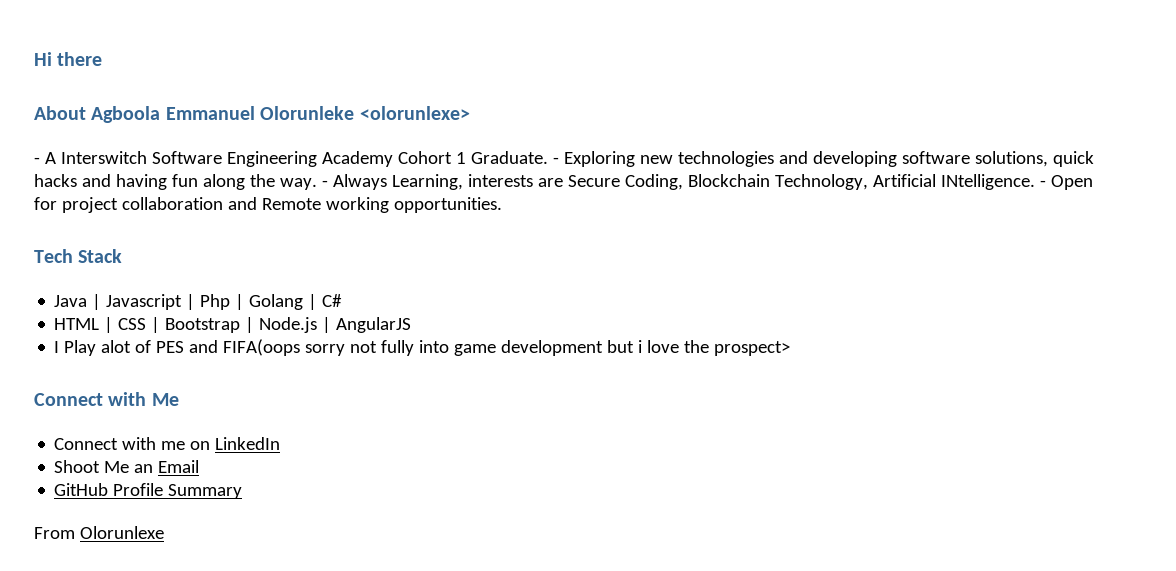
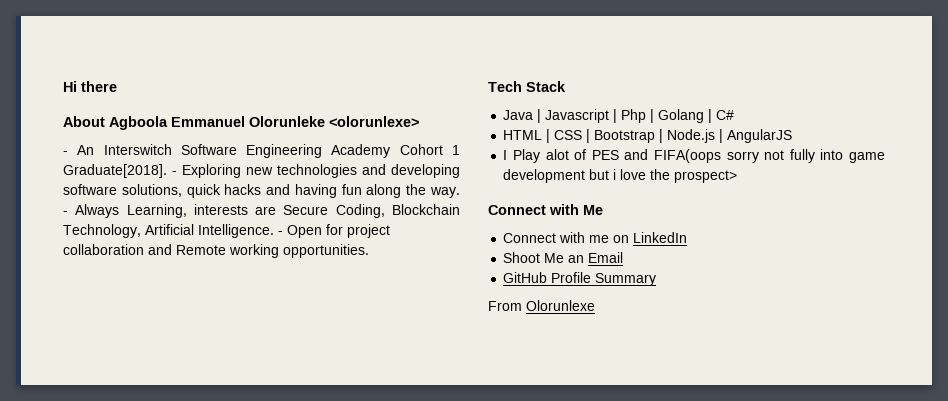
- - A Interswitch Software Engineering Academy Cohort 1 Graduate.
+ - An Interswitch Software Engineering Academy Cohort 1 Graduate[2018].
- - Always Learning, interests are Secure Coding, Blockchain Technology, Artificial INtelligence.
+ - Always Learning, interests are Secure Coding, Blockchain Technology, Artificial Intelligence.

